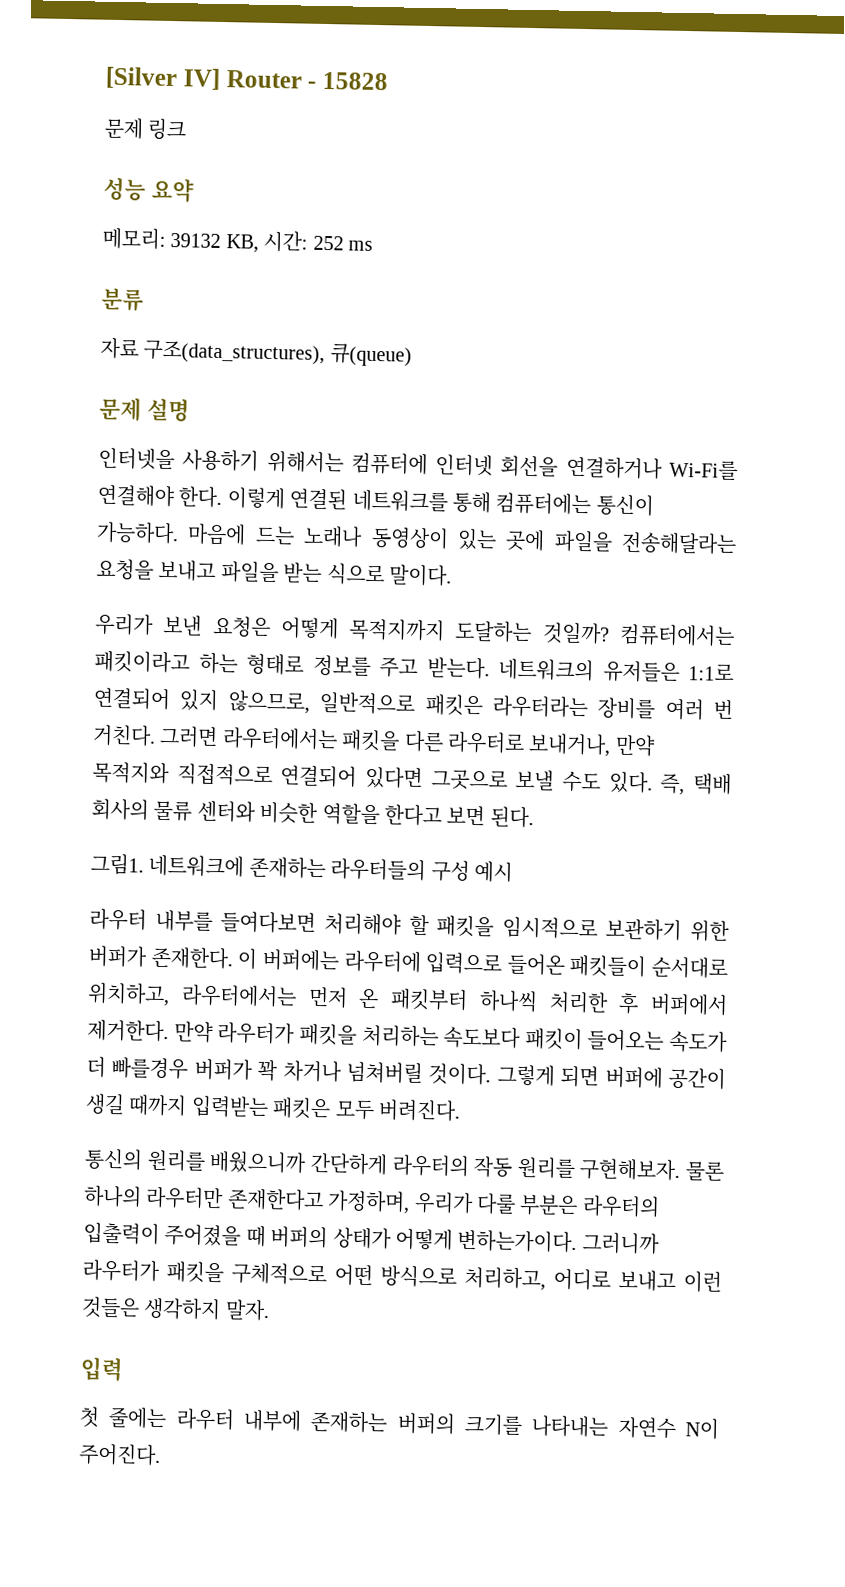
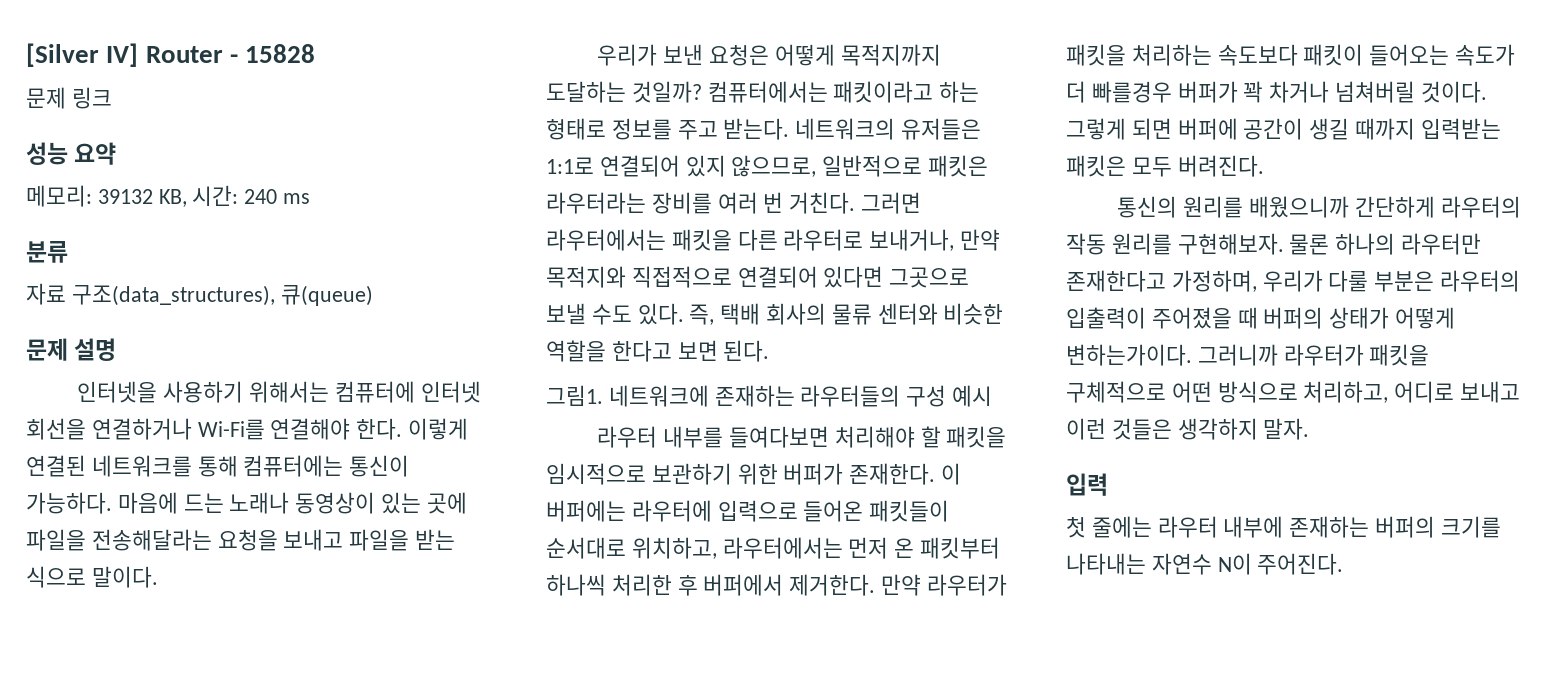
- 메모리: 39132 KB, 시간: 252 ms
+ 메모리: 39132 KB, 시간: 240 ms

